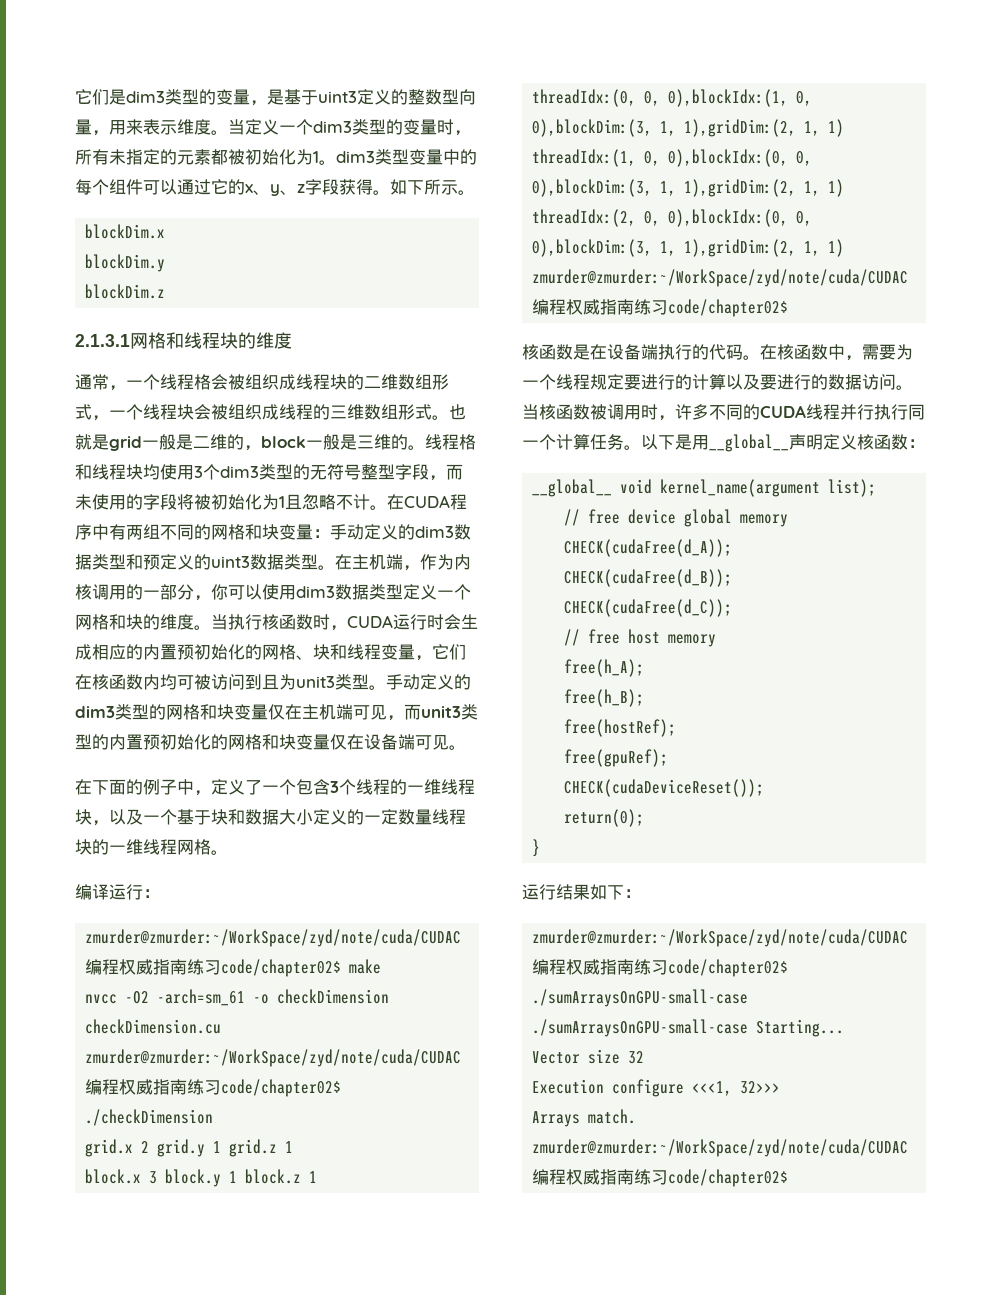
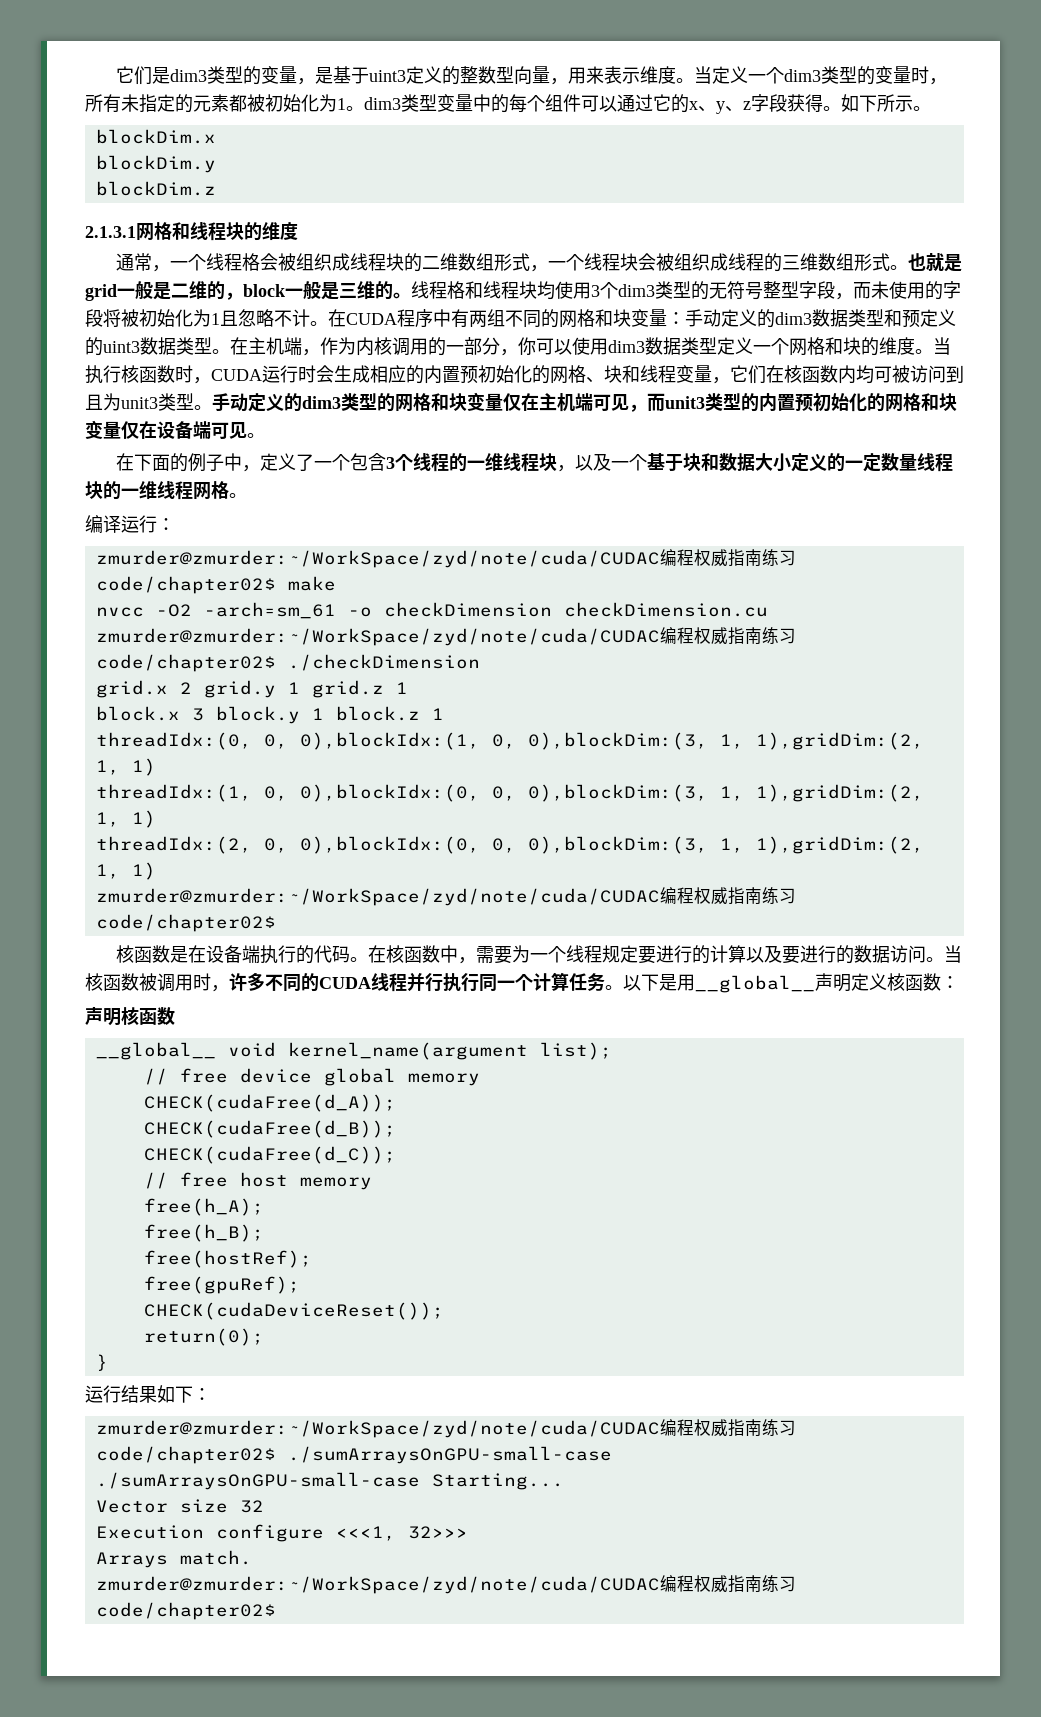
+ 声明核函数

